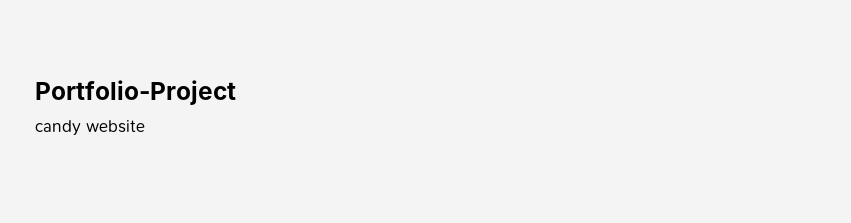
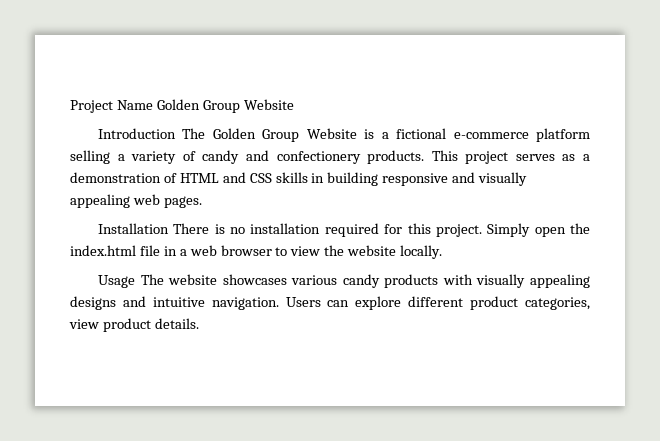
- Portfolio-Project
- candy website
+ Project Name Golden Group Website
+ Introduction The Golden Group Website is a fictional e-commerce platform selling a variety of candy and confectionery products. This project serves as a demonstration of HTML and CSS skills in building responsive and visually appealing web pages.
+ Installation There is no installation required for this project. Simply open the index.html file in a web browser to view the website locally.
+ Usage The website showcases various candy products with visually appealing designs and intuitive navigation. Users can explore different product categories, view product details.

